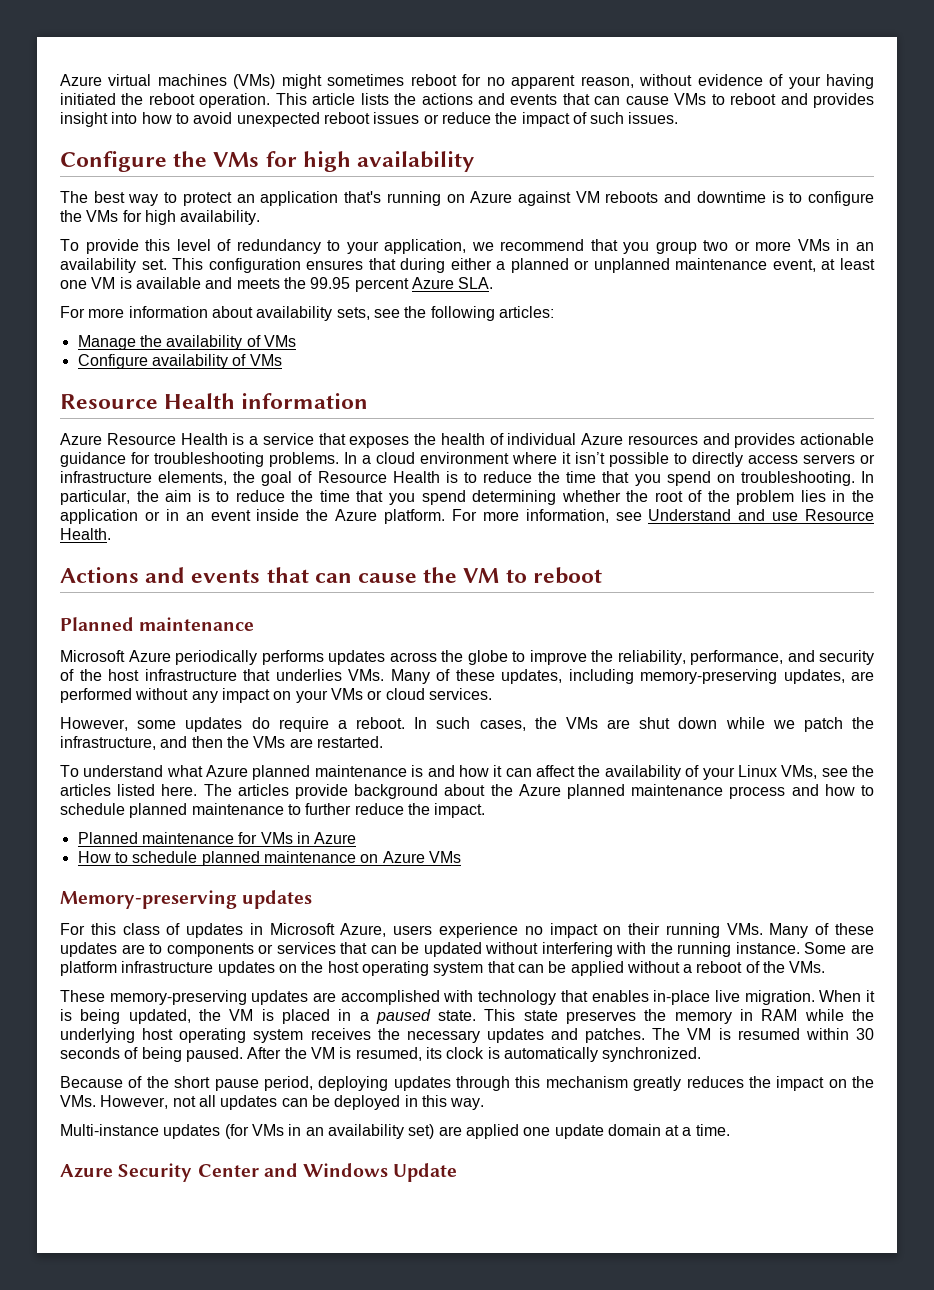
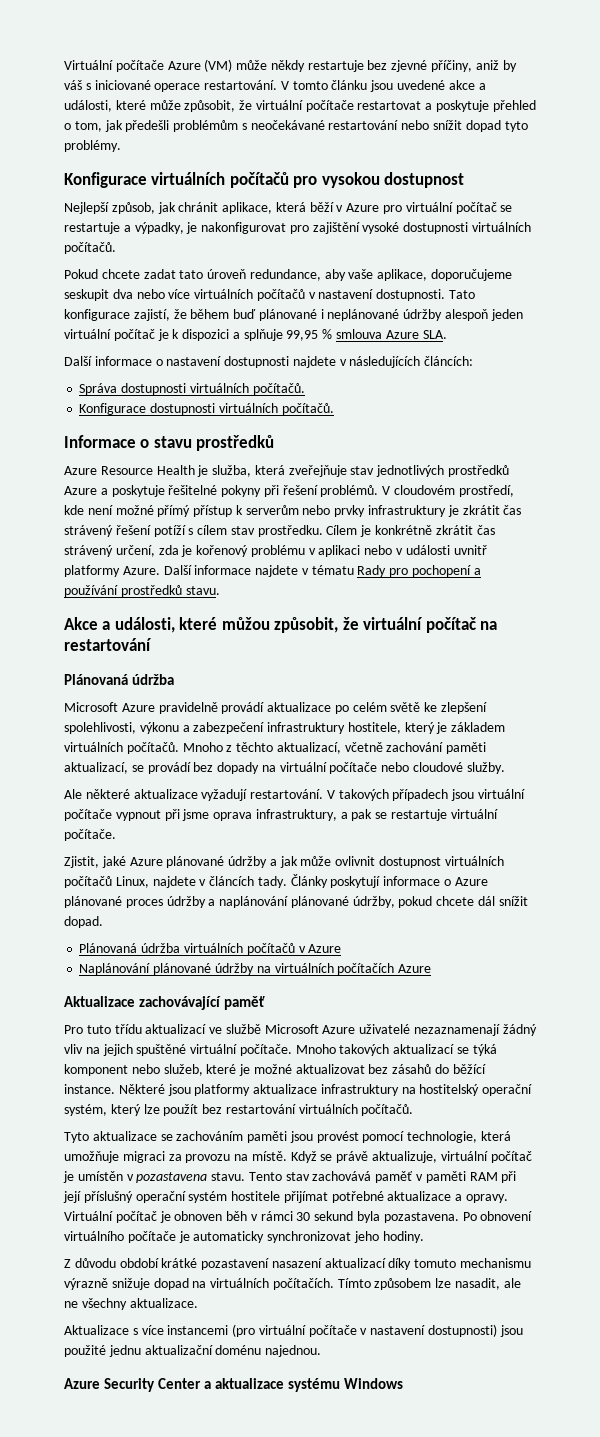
- Azure virtual machines (VMs) might sometimes reboot for no apparent reason, without evidence of your having initiated the reboot operation. This article lists the actions and events that can cause VMs to reboot and provides insight into how to avoid unexpected reboot issues or reduce the impact of such issues.
- Configure the VMs for high availability
- The best way to protect an application that's running on Azure against VM reboots and downtime is to configure the VMs for high availability.
- To provide this level of redundancy to your application, we recommend that you group two or more VMs in an availability set. This configuration ensures that during either a planned or unplanned maintenance event, at least one VM is available and meets the 99.95 percent Azure SLA.
- For more information about availability sets, see the following articles:
- Manage the availability of VMs
- Configure availability of VMs
- Resource Health information
- Azure Resource Health is a service that exposes the health of individual Azure resources and provides actionable guidance for troubleshooting problems. In a cloud environment where it isn’t possible to directly access servers or infrastructure elements, the goal of Resource Health is to reduce the time that you spend on troubleshooting. In particular, the aim is to reduce the time that you spend determining whether the root of the problem lies in the application or in an event inside the Azure platform. For more information, see Understand and use Resource Health.
- Actions and events that can cause the VM to reboot
- Planned maintenance
- Microsoft Azure periodically performs updates across the globe to improve the reliability, performance, and security of the host infrastructure that underlies VMs. Many of these updates, including memory-preserving updates, are performed without any impact on your VMs or cloud services.
- However, some updates do require a reboot. In such cases, the VMs are shut down while we patch the infrastructure, and then the VMs are restarted.
- To understand what Azure planned maintenance is and how it can affect the availability of your Linux VMs, see the articles listed here. The articles provide background about the Azure planned maintenance process and how to schedule planned maintenance to further reduce the impact.
- Planned maintenance for VMs in Azure
- How to schedule planned maintenance on Azure VMs
- Memory-preserving updates
- For this class of updates in Microsoft Azure, users experience no impact on their running VMs. Many of these updates are to components or services that can be updated without interfering with the running instance. Some are platform infrastructure updates on the host operating system that can be applied without a reboot of the VMs.
- These memory-preserving updates are accomplished with technology that enables in-place live migration. When it is being updated, the VM is placed in a paused state. This state preserves the memory in RAM while the underlying host operating system receives the necessary updates and patches. The VM is resumed within 30 seconds of being paused. After the VM is resumed, its clock is automatically synchronized.
- Because of the short pause period, deploying updates through this mechanism greatly reduces the impact on the VMs. However, not all updates can be deployed in this way.
- Multi-instance updates (for VMs in an availability set) are applied one update domain at a time.
+ Virtuální počítače Azure (VM) může někdy restartuje bez zjevné příčiny, aniž by váš s iniciované operace restartování. V tomto článku jsou uvedené akce a události, které může způsobit, že virtuální počítače restartovat a poskytuje přehled o tom, jak předešli problémům s neočekávané restartování nebo snížit dopad tyto problémy.
+ Konfigurace virtuálních počítačů pro vysokou dostupnost
+ Nejlepší způsob, jak chránit aplikace, která běží v Azure pro virtuální počítač se restartuje a výpadky, je nakonfigurovat pro zajištění vysoké dostupnosti virtuálních počítačů.
+ Pokud chcete zadat tato úroveň redundance, aby vaše aplikace, doporučujeme seskupit dva nebo více virtuálních počítačů v nastavení dostupnosti. Tato konfigurace zajistí, že během buď plánované i neplánované údržby alespoň jeden virtuální počítač je k dispozici a splňuje 99,95 % smlouva Azure SLA.
+ Další informace o nastavení dostupnosti najdete v následujících článcích:
+ Správa dostupnosti virtuálních počítačů.
+ Konfigurace dostupnosti virtuálních počítačů.
+ Informace o stavu prostředků
+ Azure Resource Health je služba, která zveřejňuje stav jednotlivých prostředků Azure a poskytuje řešitelné pokyny při řešení problémů. V cloudovém prostředí, kde není možné přímý přístup k serverům nebo prvky infrastruktury je zkrátit čas strávený řešení potíží s cílem stav prostředku. Cílem je konkrétně zkrátit čas strávený určení, zda je kořenový problému v aplikaci nebo v události uvnitř platformy Azure. Další informace najdete v tématu Rady pro pochopení a používání prostředků stavu.
+ Akce a události, které můžou způsobit, že virtuální počítač na restartování
+ Plánovaná údržba
+ Microsoft Azure pravidelně provádí aktualizace po celém světě ke zlepšení spolehlivosti, výkonu a zabezpečení infrastruktury hostitele, který je základem virtuálních počítačů. Mnoho z těchto aktualizací, včetně zachování paměti aktualizací, se provádí bez dopady na virtuální počítače nebo cloudové služby.
+ Ale některé aktualizace vyžadují restartování. V takových případech jsou virtuální počítače vypnout při jsme oprava infrastruktury, a pak se restartuje virtuální počítače.
+ Zjistit, jaké Azure plánované údržby a jak může ovlivnit dostupnost virtuálních počítačů Linux, najdete v článcích tady. Články poskytují informace o Azure plánované proces údržby a naplánování plánované údržby, pokud chcete dál snížit dopad.
+ Plánovaná údržba virtuálních počítačů v Azure
+ Naplánování plánované údržby na virtuálních počítačích Azure
+ Aktualizace zachovávající paměť
+ Pro tuto třídu aktualizací ve službě Microsoft Azure uživatelé nezaznamenají žádný vliv na jejich spuštěné virtuální počítače. Mnoho takových aktualizací se týká komponent nebo služeb, které je možné aktualizovat bez zásahů do běžící instance. Některé jsou platformy aktualizace infrastruktury na hostitelský operační systém, který lze použít bez restartování virtuálních počítačů.
+ Tyto aktualizace se zachováním paměti jsou provést pomocí technologie, která umožňuje migraci za provozu na místě. Když se právě aktualizuje, virtuální počítač je umístěn v pozastavena stavu. Tento stav zachovává paměť v paměti RAM při její příslušný operační systém hostitele přijímat potřebné aktualizace a opravy. Virtuální počítač je obnoven běh v rámci 30 sekund byla pozastavena. Po obnovení virtuálního počítače je automaticky synchronizovat jeho hodiny.
+ Z důvodu období krátké pozastavení nasazení aktualizací díky tomuto mechanismu výrazně snižuje dopad na virtuálních počítačích. Tímto způsobem lze nasadit, ale ne všechny aktualizace.
+ Aktualizace s více instancemi (pro virtuální počítače v nastavení dostupnosti) jsou použité jednu aktualizační doménu najednou.
- Azure Security Center and Windows Update
+ Azure Security Center a aktualizace systému Windows

